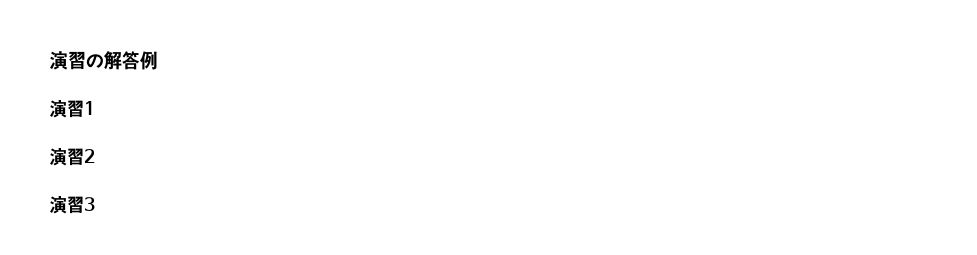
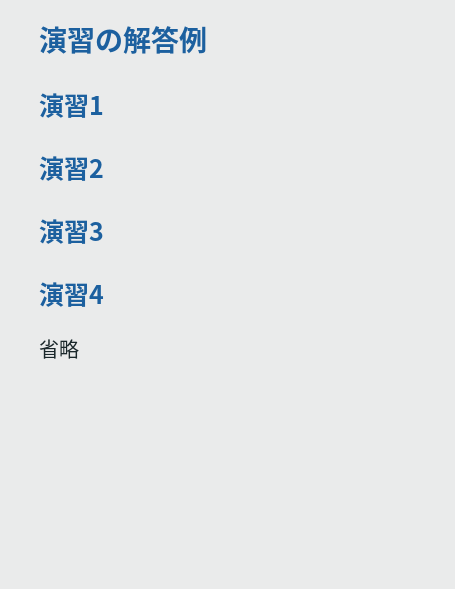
+ 演習4
+ 省略

